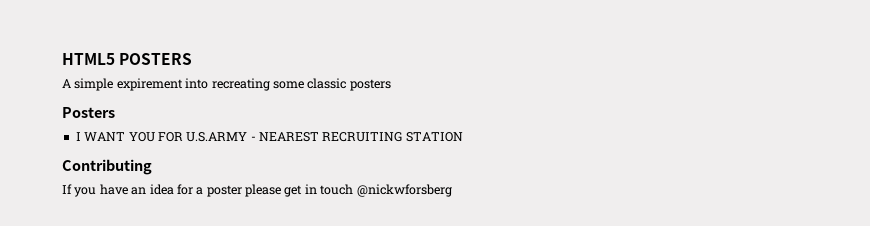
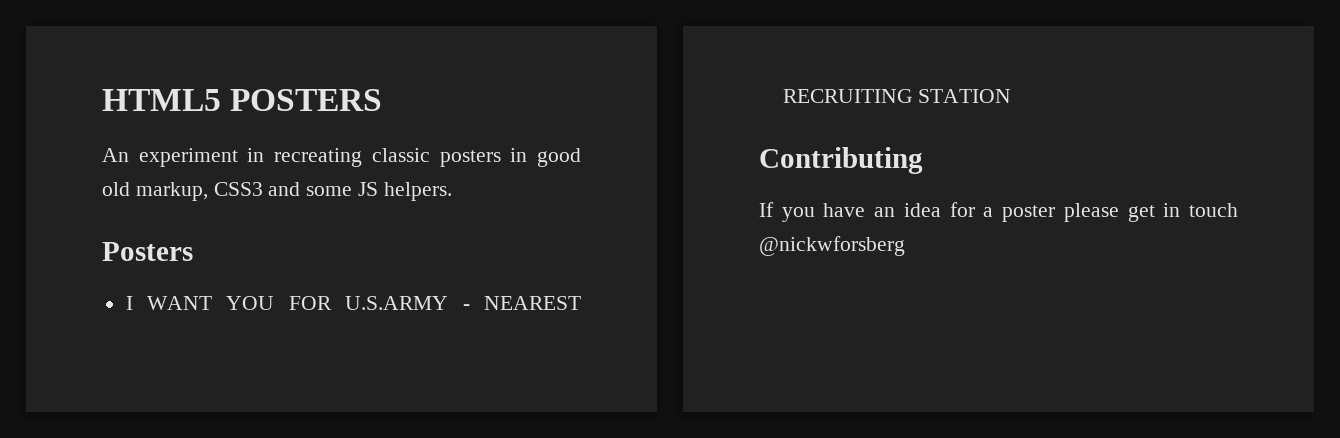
- A simple expirement into recreating some classic posters
+ An experiment in recreating classic posters in good old markup, CSS3 and some JS helpers.

